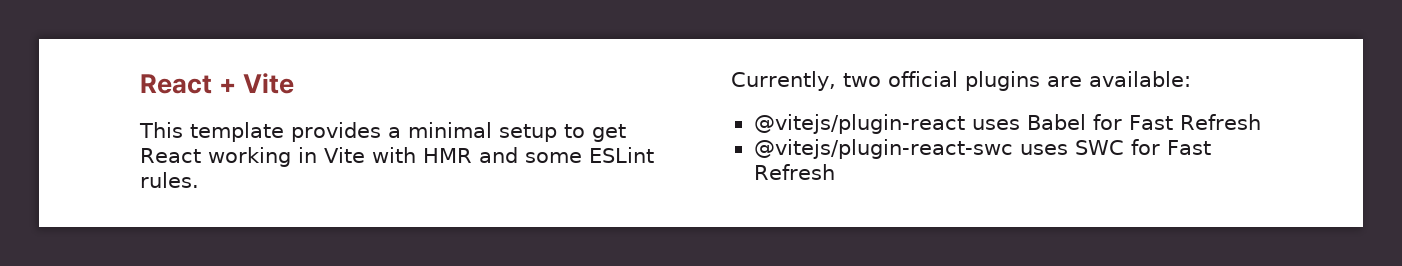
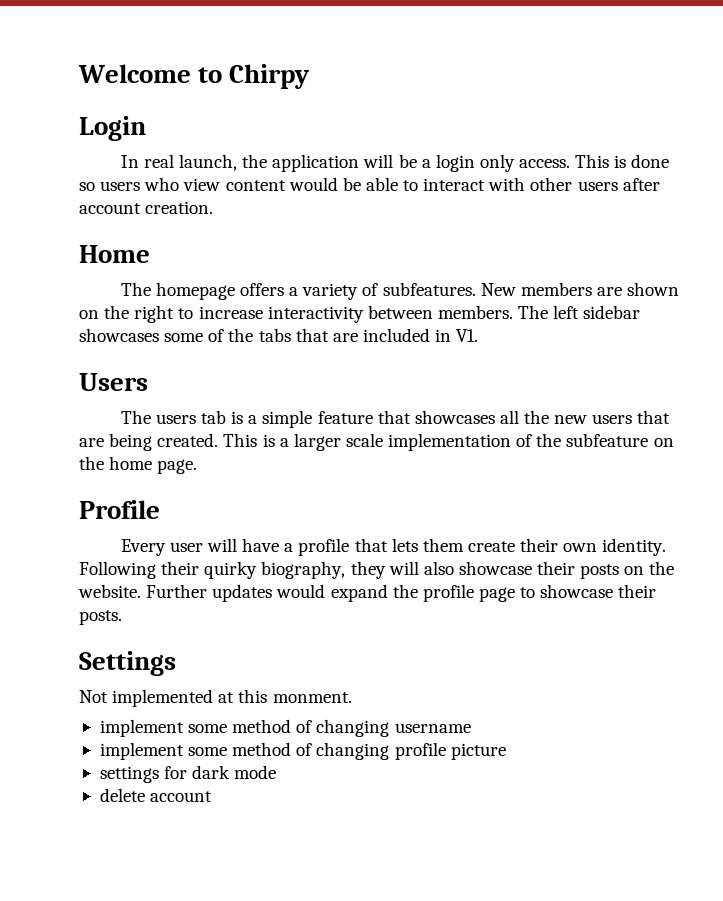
- React + Vite
- This template provides a minimal setup to get React working in Vite with HMR and some ESLint rules.
- Currently, two official plugins are available:
- @vitejs/plugin-react uses Babel for Fast Refresh
- @vitejs/plugin-react-swc uses SWC for Fast Refresh
+ Welcome to Chirpy
+ Login
+ In real launch, the application will be a login only access. This is done so users who view content would be able to interact with other users after account creation.
+ Home
+ The homepage offers a variety of subfeatures. New members are shown on the right to increase interactivity between members. The left sidebar showcases some of the tabs that are included in V1.
+ Users
+ The users tab is a simple feature that showcases all the new users that are being created. This is a larger scale implementation of the subfeature on the home page.
+ Profile
+ Every user will have a profile that lets them create their own identity. Following their quirky biography, they will also showcase their posts on the website. Further updates would expand the profile page to showcase their posts.
+ Settings
+ Not implemented at this monment.
+ implement some method of changing username
+ implement some method of changing profile picture
+ settings for dark mode
+ delete account

